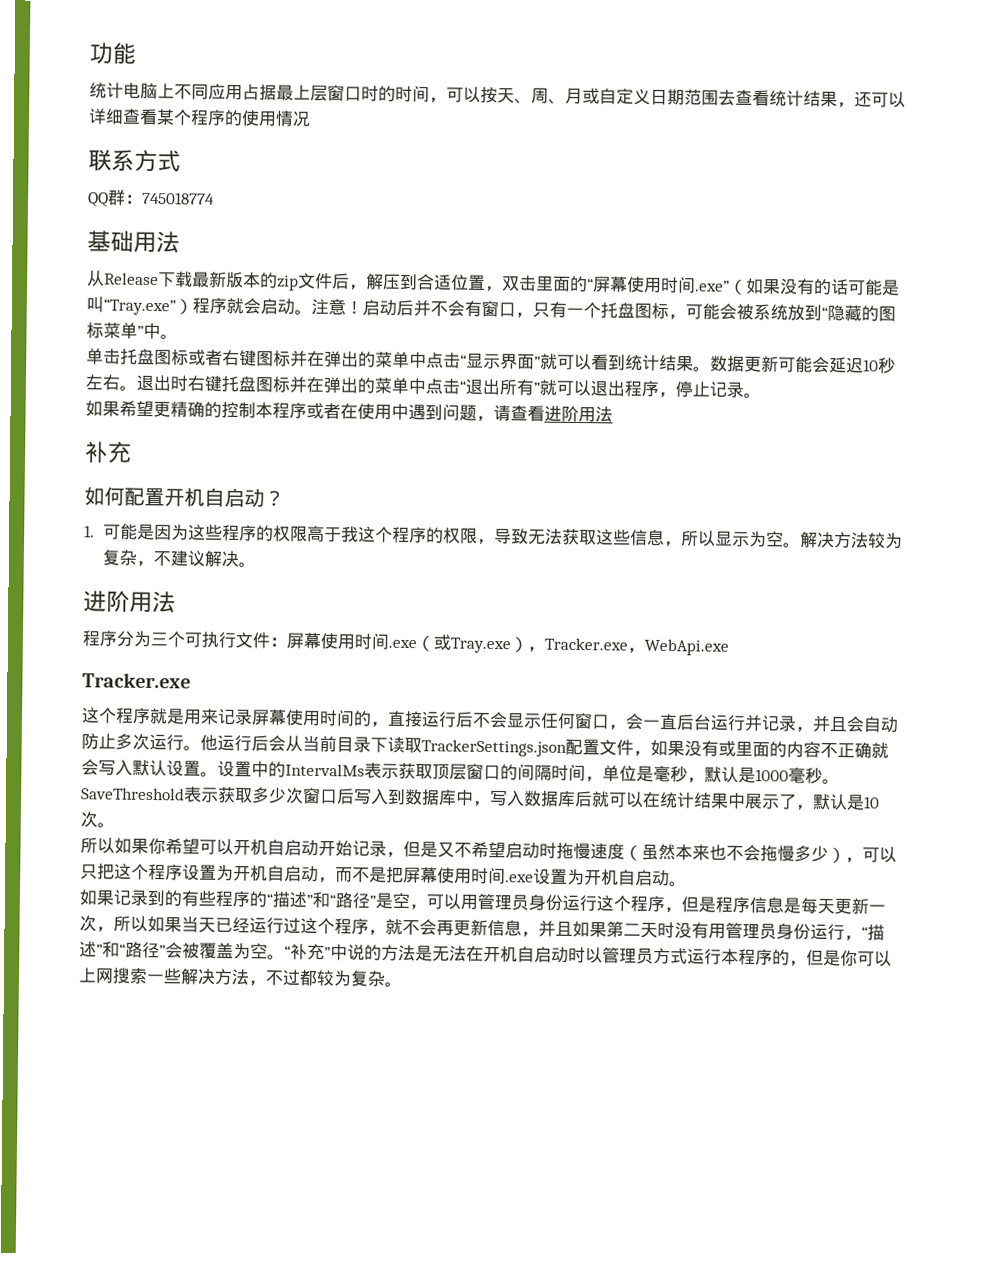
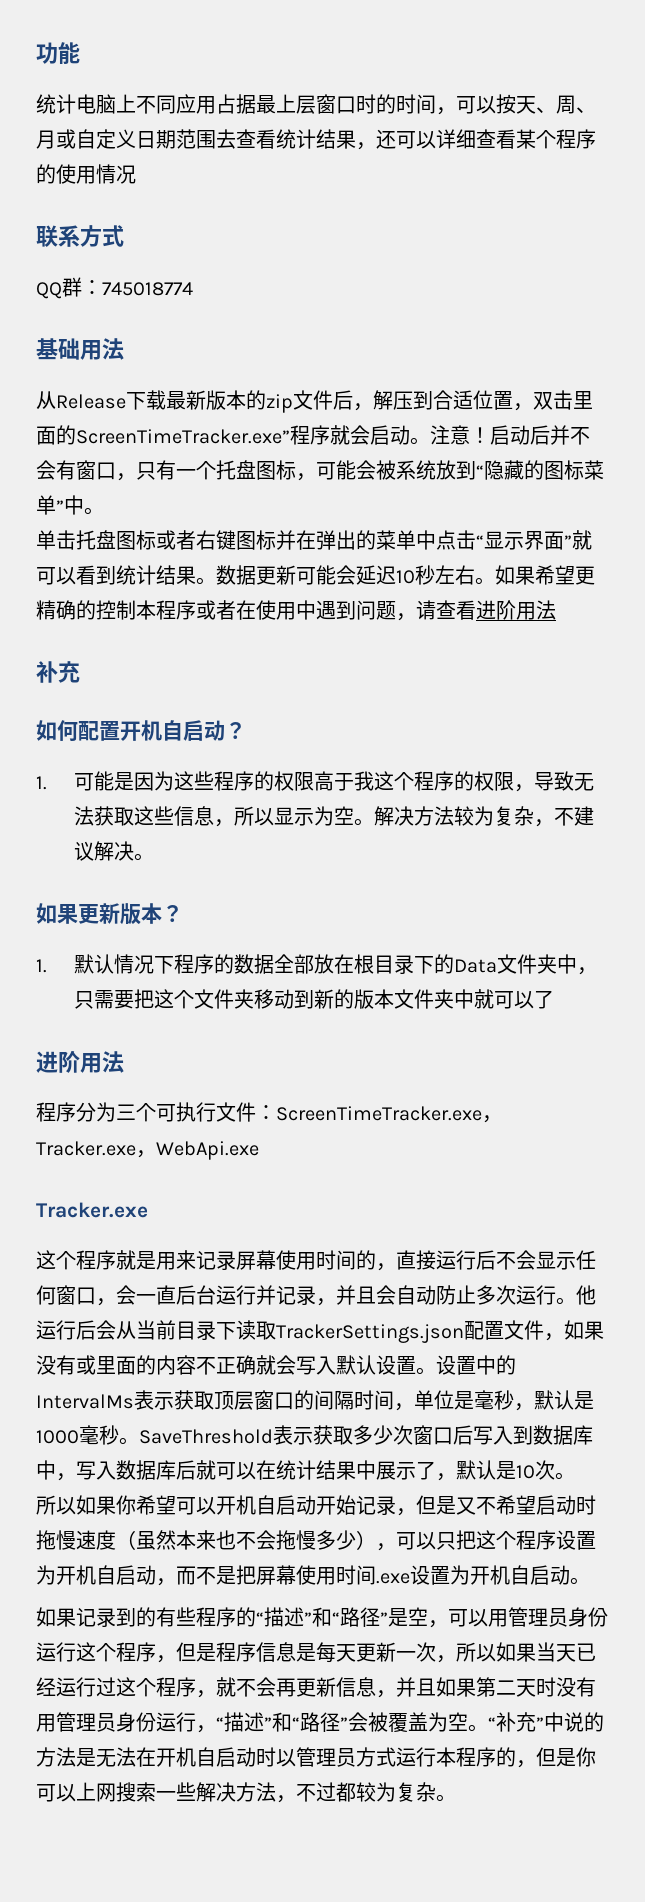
- 从Release下载最新版本的zip文件后，解压到合适位置，双击里面的“屏幕使用时间.exe”（如果没有的话可能是叫“Tray.exe”）程序就会启动。
+ 从Release下载最新版本的zip文件后，解压到合适位置，双击里面的ScreenTimeTracker.exe”程序就会启动。
- 数据更新可能会延迟10秒左右。退出时右键托盘图标并在弹出的菜单中点击“退出所有”就可以退出程序，停止记录。
- 如果希望更精确的控制本程序或者在使用中遇到问题，请查看进阶用法
+ 数据更新可能会延迟10秒左右。如果希望更精确的控制本程序或者在使用中遇到问题，请查看进阶用法
+ 如果更新版本？
+ 1.默认情况下程序的数据全部放在根目录下的Data文件夹中，只需要把这个文件夹移动到新的版本文件夹中就可以了
- 程序分为三个可执行文件：屏幕使用时间.exe（或Tray.exe），Tracker.exe，WebApi.exe
+ 程序分为三个可执行文件：ScreenTimeTracker.exe，Tracker.exe，WebApi.exe

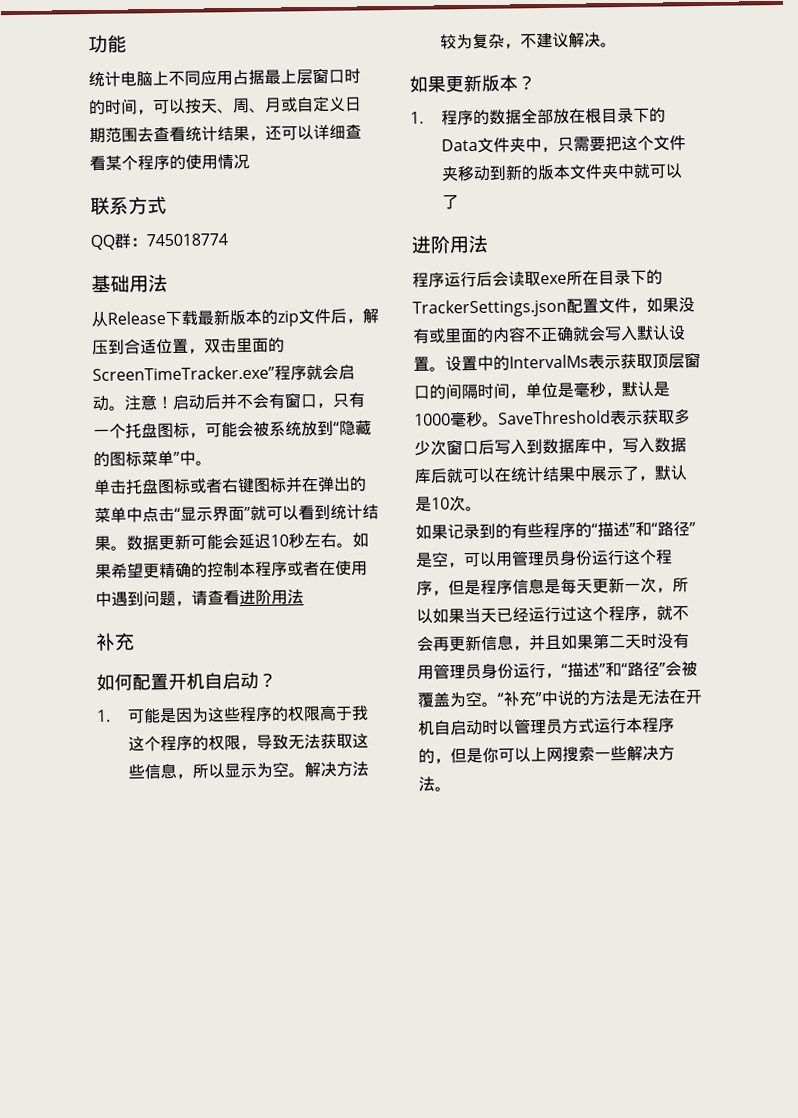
- 1.默认情况下程序的数据全部放在根目录下的Data文件夹中，只需要把这个文件夹移动到新的版本文件夹中就可以了
+ 1.程序的数据全部放在根目录下的Data文件夹中，只需要把这个文件夹移动到新的版本文件夹中就可以了
- 程序分为三个可执行文件：ScreenTimeTracker.exe，Tracker.exe，WebApi.exe
- Tracker.exe
- 这个程序就是用来记录屏幕使用时间的，直接运行后不会显示任何窗口，会一直后台运行并记录，并且会自动防止多次运行。他运行后会从当前目录下读取TrackerSettings.json配置文件，如果没有或里面的内容不正确就会写入默认设置。
+ 程序运行后会读取exe所在目录下的TrackerSettings.json配置文件，如果没有或里面的内容不正确就会写入默认设置。
- 所以如果你希望可以开机自启动开始记录，但是又不希望启动时拖慢速度（虽然本来也不会拖慢多少），可以只把这个程序设置为开机自启动，而不是把屏幕使用时间.exe设置为开机自启动。
- “补充”中说的方法是无法在开机自启动时以管理员方式运行本程序的，但是你可以上网搜索一些解决方法，不过都较为复杂。
+ “补充”中说的方法是无法在开机自启动时以管理员方式运行本程序的，但是你可以上网搜索一些解决方法。

